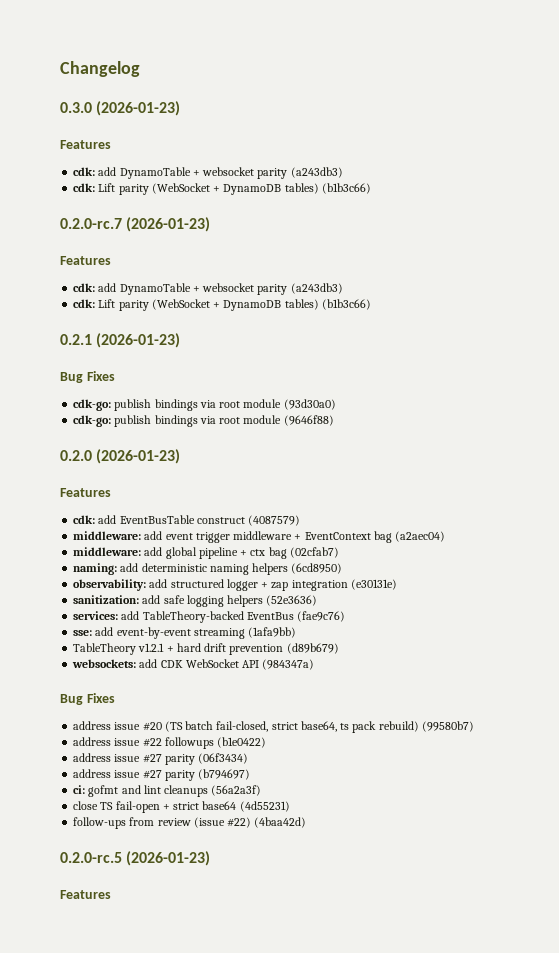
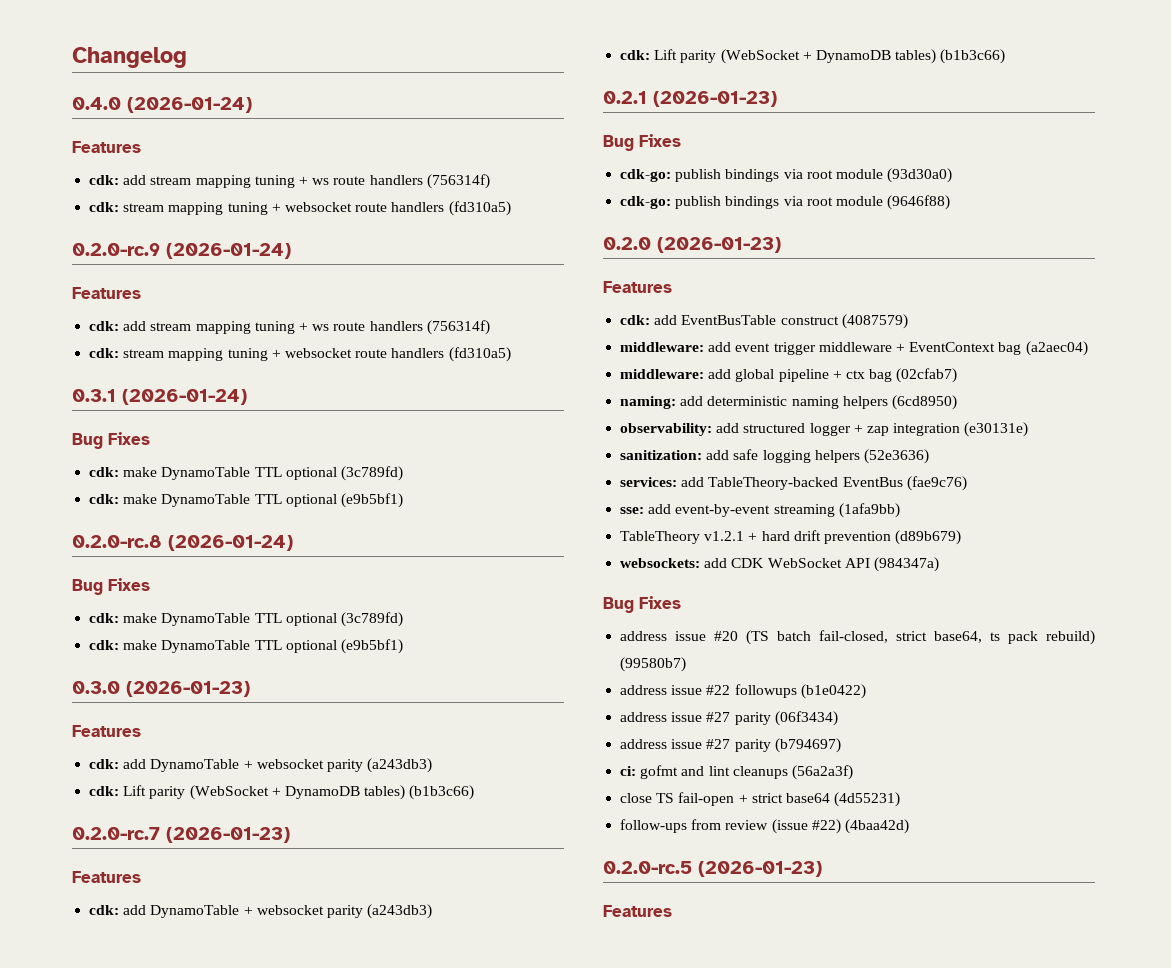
+ 0.4.0 (2026-01-24)
+ Features
+ cdk: add stream mapping tuning + ws route handlers (756314f)
+ cdk: stream mapping tuning + websocket route handlers (fd310a5)
+ 0.2.0-rc.9 (2026-01-24)
+ Features
+ cdk: add stream mapping tuning + ws route handlers (756314f)
+ cdk: stream mapping tuning + websocket route handlers (fd310a5)
+ 0.3.1 (2026-01-24)
+ Bug Fixes
+ cdk: make DynamoTable TTL optional (3c789fd)
+ cdk: make DynamoTable TTL optional (e9b5bf1)
+ 0.2.0-rc.8 (2026-01-24)
+ Bug Fixes
+ cdk: make DynamoTable TTL optional (3c789fd)
+ cdk: make DynamoTable TTL optional (e9b5bf1)

